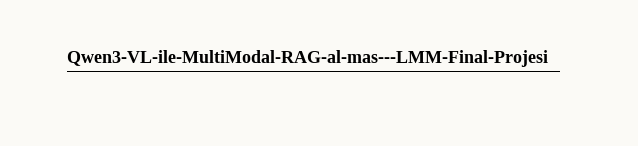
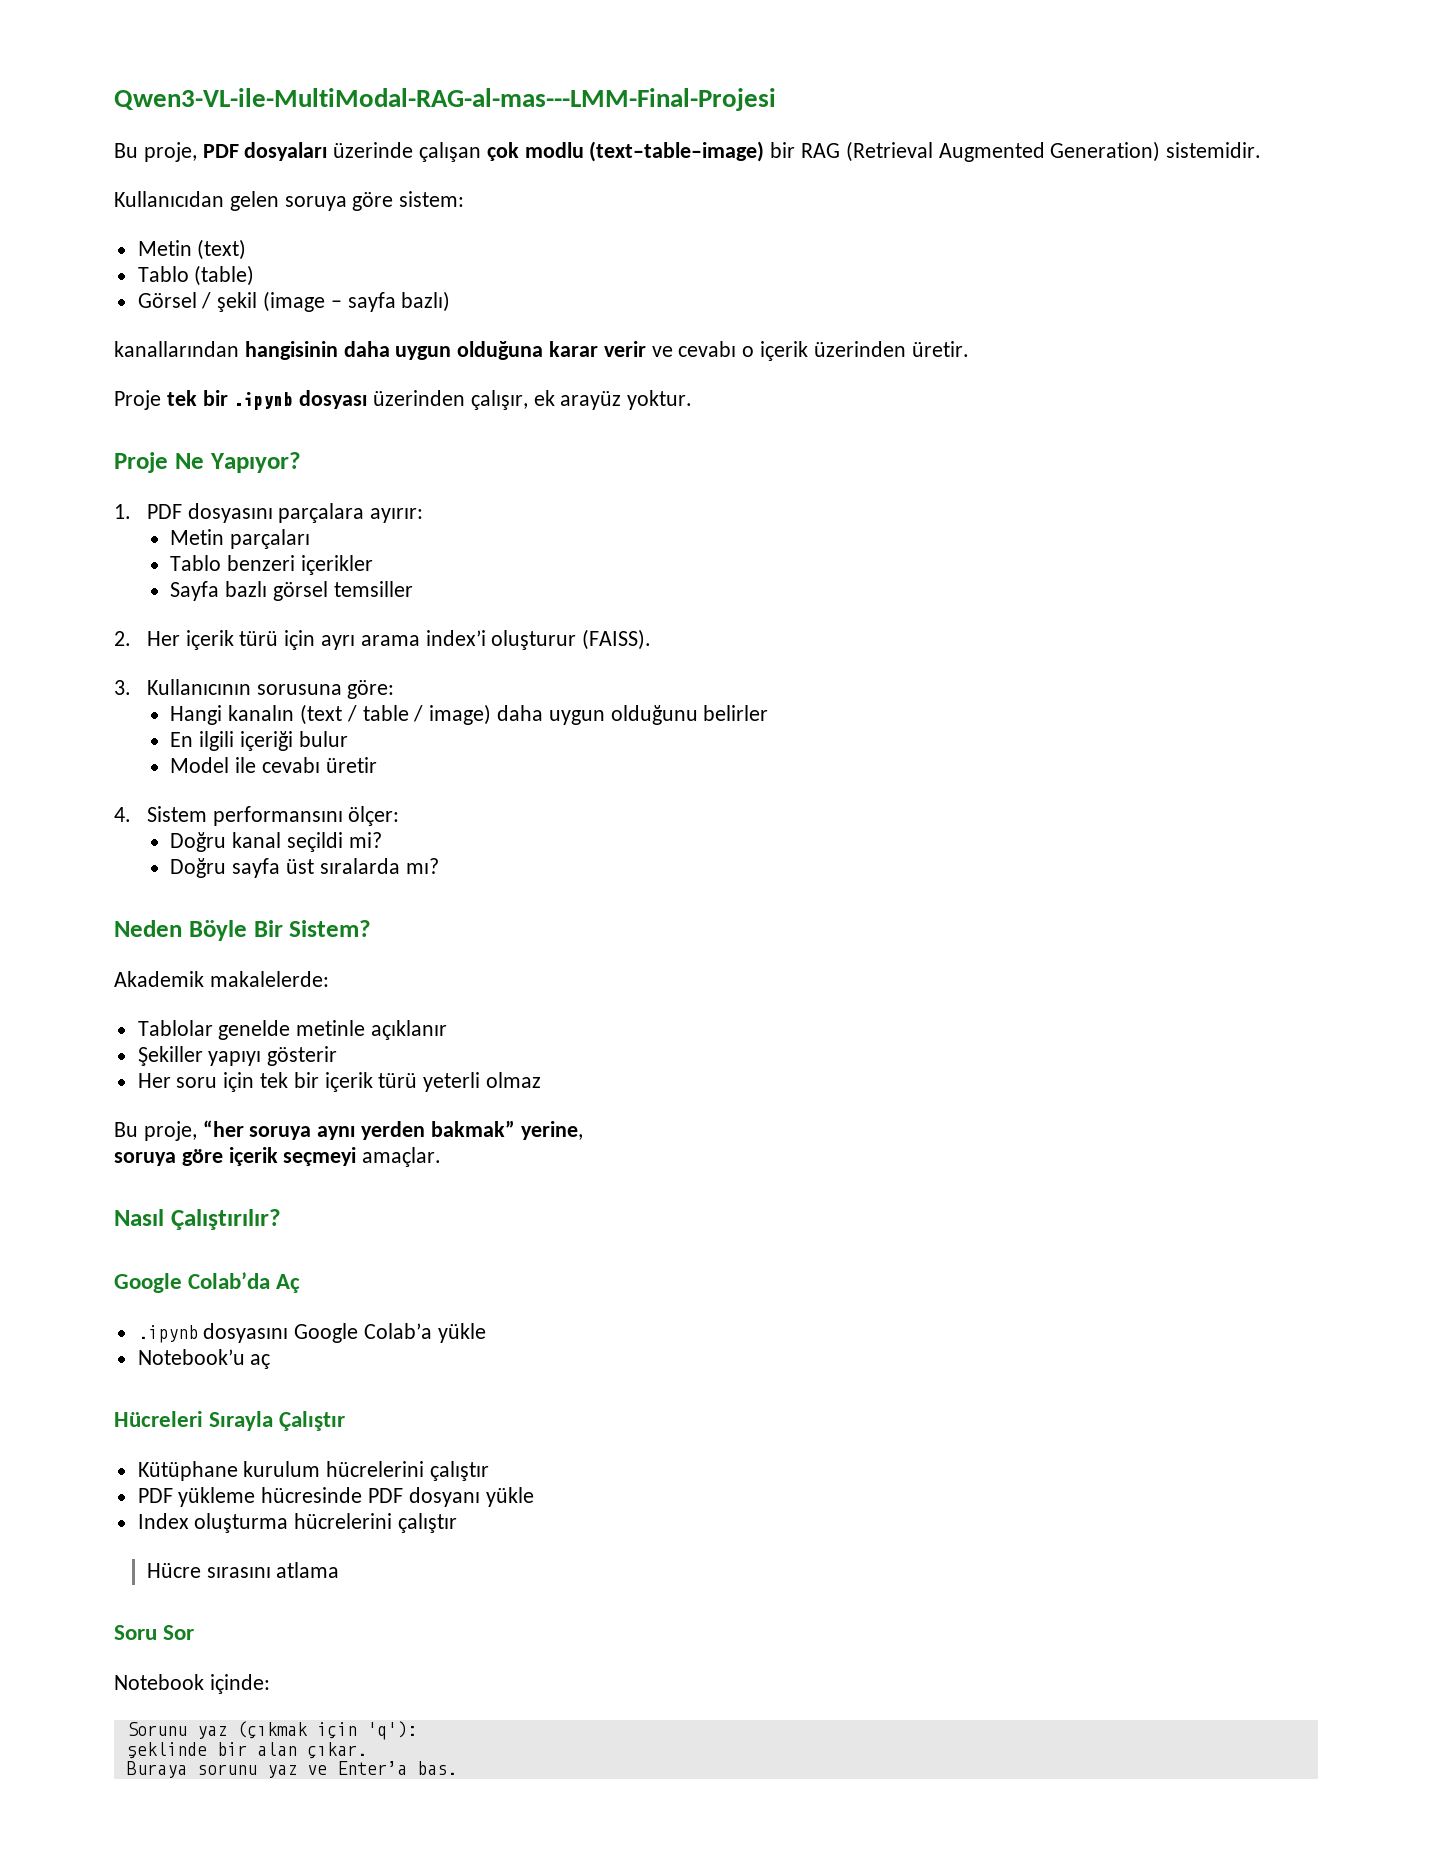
+ Bu proje, PDF dosyaları üzerinde çalışan çok modlu (text–table–image) bir RAG (Retrieval Augmented Generation) sistemidir.
+ Kullanıcıdan gelen soruya göre sistem:
+ Metin (text)
+ Tablo (table)
+ Görsel / şekil (image – sayfa bazlı)
+ kanallarından hangisinin daha uygun olduğuna karar verir ve cevabı o içerik üzerinden üretir.
+ Proje tek bir .ipynb dosyası üzerinden çalışır, ek arayüz yoktur.
+ Proje Ne Yapıyor?
+ 1. PDF dosyasını parçalara ayırır:
+ Metin parçaları
+ Tablo benzeri içerikler
+ Sayfa bazlı görsel temsiller
+ 2. Her içerik türü için ayrı arama index’i oluşturur (FAISS).
+ 3. Kullanıcının sorusuna göre:
+ Hangi kanalın (text / table / image) daha uygun olduğunu belirler
+ En ilgili içeriği bulur
+ Model ile cevabı üretir
+ 4. Sistem performansını ölçer:
+ Doğru kanal seçildi mi?
+ Doğru sayfa üst sıralarda mı?
+ Neden Böyle Bir Sistem?
+ Akademik makalelerde:
+ Tablolar genelde metinle açıklanır
+ Şekiller yapıyı gösterir
+ Her soru için tek bir içerik türü yeterli olmaz
+ Bu proje, “her soruya aynı yerden bakmak” yerine,
+ soruya göre içerik seçmeyi amaçlar.
+ Nasıl Çalıştırılır?
+ Google Colab’da Aç
+ .ipynb dosyasını Google Colab’a yükle
+ Notebook’u aç
+ Hücreleri Sırayla Çalıştır
+ Kütüphane kurulum hücrelerini çalıştır
+ PDF yükleme hücresinde PDF dosyanı yükle
+ Index oluşturma hücrelerini çalıştır
+ Hücre sırasını atlama
+ Soru Sor
+ Notebook içinde:
+ Sorunu yaz (çıkmak için 'q'):
+ şeklinde bir alan çıkar.
+ Buraya sorunu yaz ve Enter’a bas.

